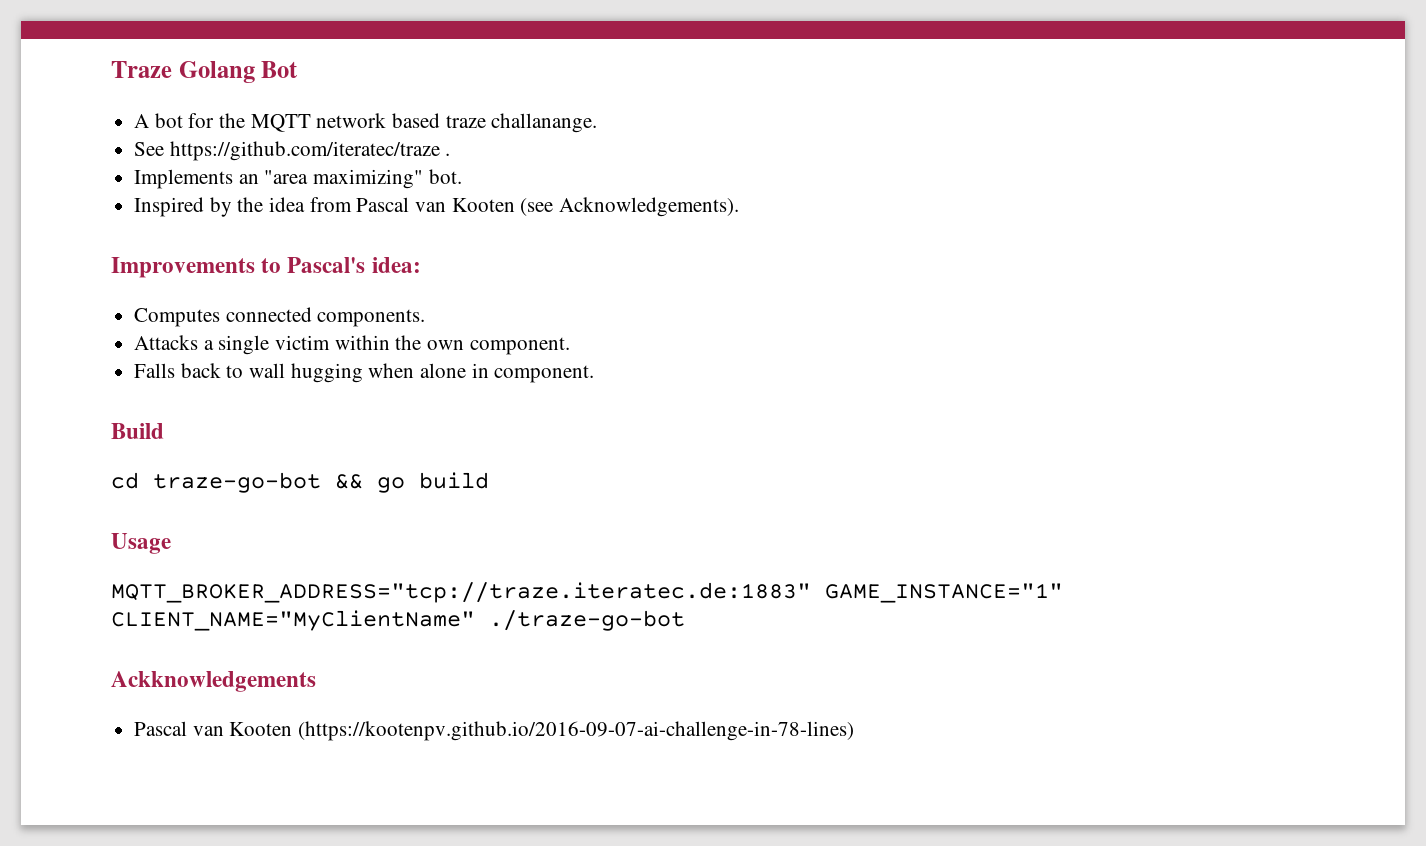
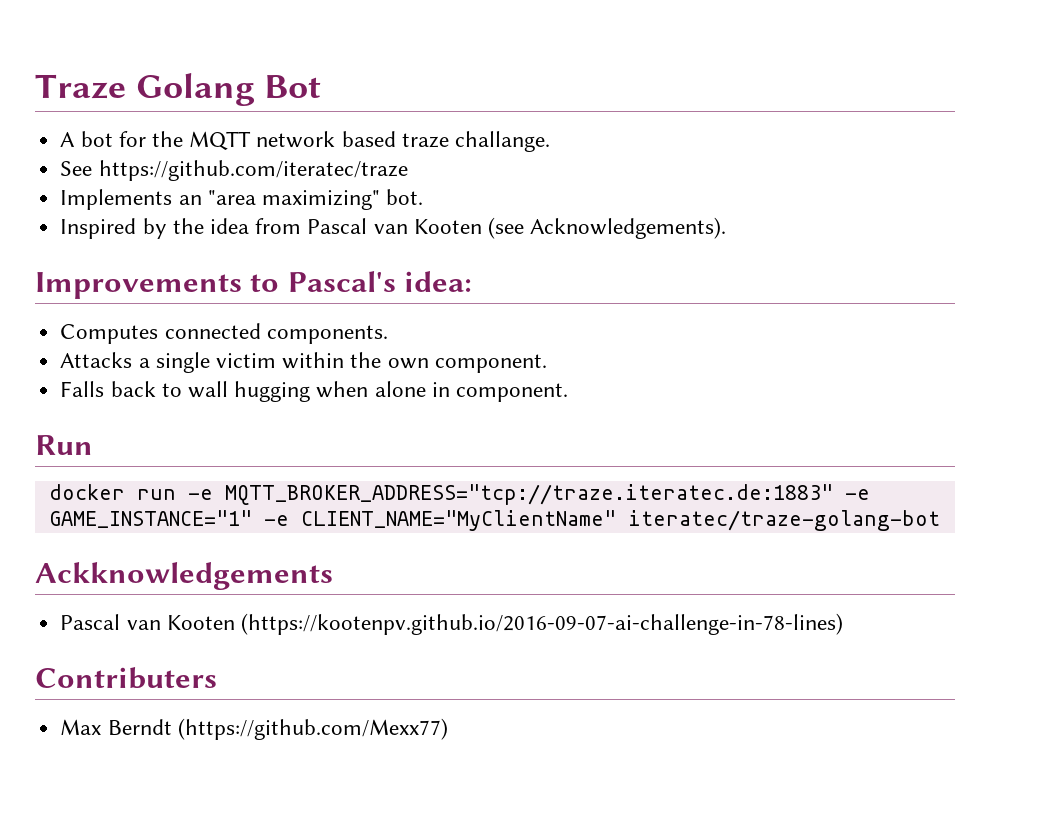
- A bot for the MQTT network based traze challanange.
+ A bot for the MQTT network based traze challange.
- See https://github.com/iteratec/traze .
+ See https://github.com/iteratec/traze
- Build
- cd traze-go-bot && go build
- Usage
- MQTT_BROKER_ADDRESS="tcp://traze.iteratec.de:1883" GAME_INSTANCE="1" CLIENT_NAME="MyClientName" ./traze-go-bot
+ Run
+ docker run -e MQTT_BROKER_ADDRESS="tcp://traze.iteratec.de:1883" -e GAME_INSTANCE="1" -e CLIENT_NAME="MyClientName" iteratec/traze-golang-bot
+ Contributers
+ Max Berndt (https://github.com/Mexx77)

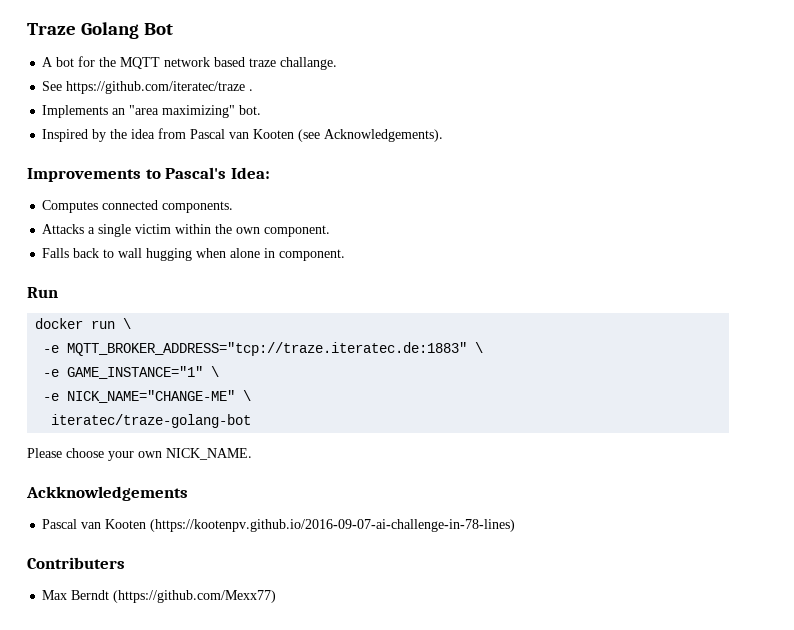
- See https://github.com/iteratec/traze
+ See https://github.com/iteratec/traze .
- Improvements to Pascal's idea:
+ Improvements to Pascal's Idea:
- docker run -e MQTT_BROKER_ADDRESS="tcp://traze.iteratec.de:1883" -e GAME_INSTANCE="1" -e CLIENT_NAME="MyClientName" iteratec/traze-golang-bot
+ docker run \
+ -e MQTT_BROKER_ADDRESS="tcp://traze.iteratec.de:1883" \
+ -e GAME_INSTANCE="1" \
+ -e NICK_NAME="CHANGE-ME" \
+ iteratec/traze-golang-bot
+ Please choose your own NICK_NAME.

